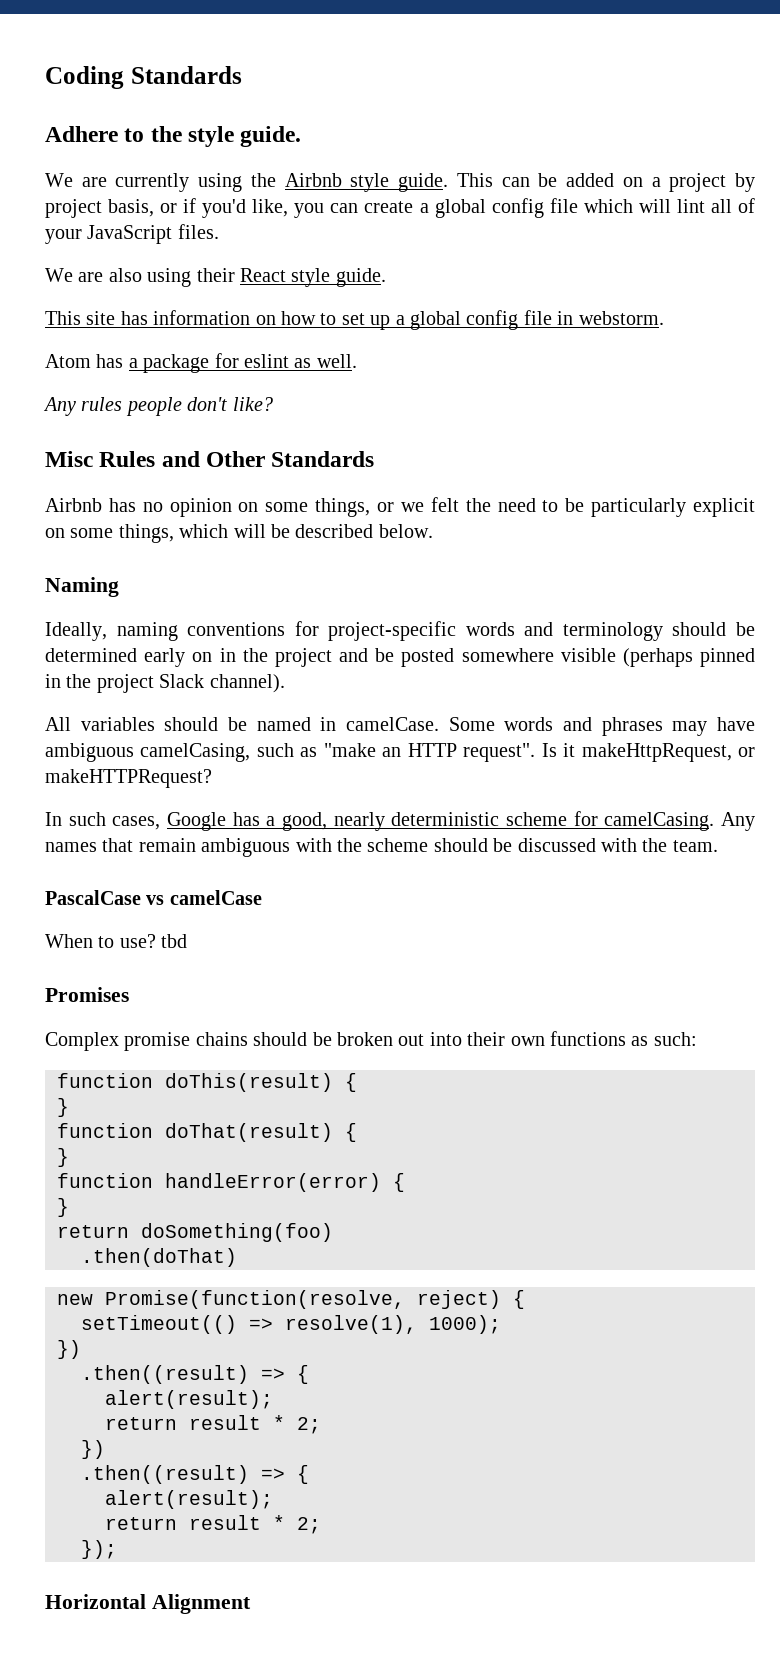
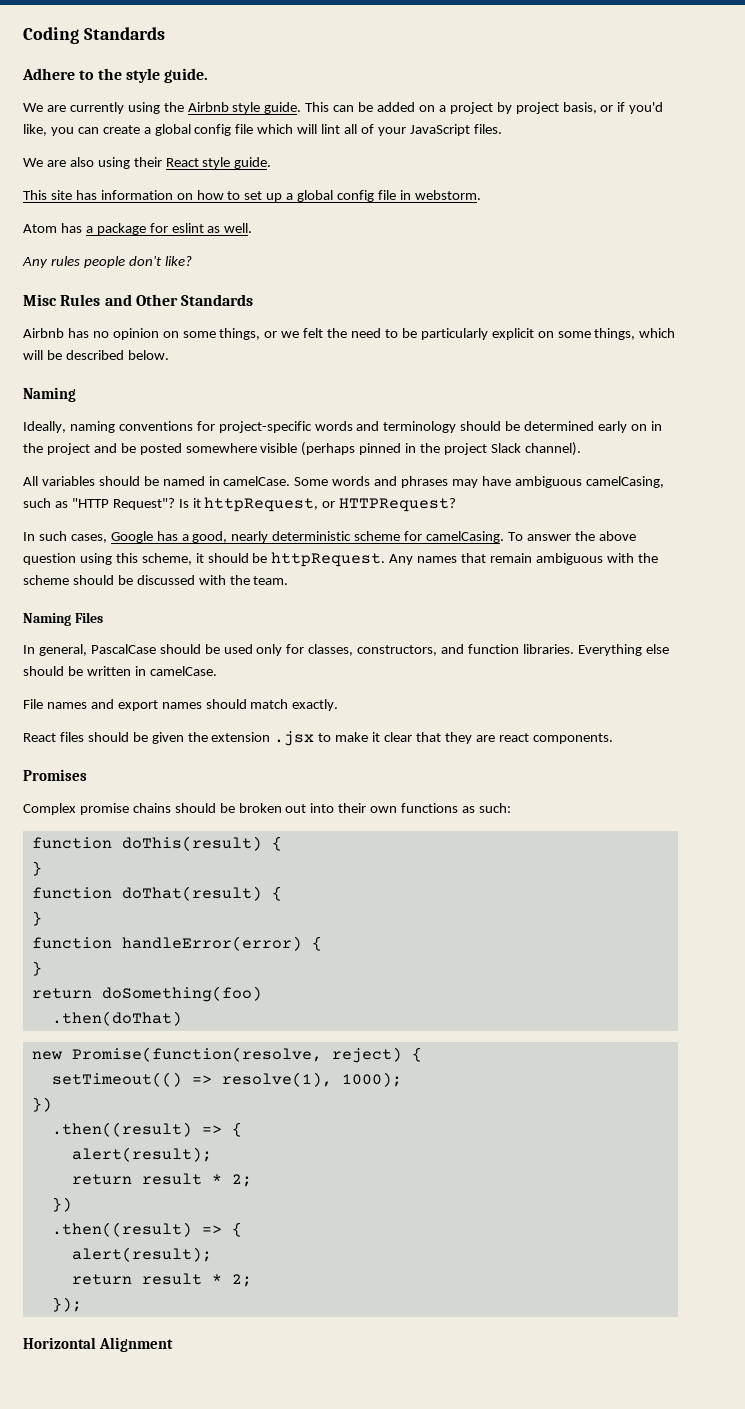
- Some words and phrases may have ambiguous camelCasing, such as "make an HTTP request". Is it makeHttpRequest, or makeHTTPRequest?
+ Some words and phrases may have ambiguous camelCasing, such as "HTTP Request"? Is it httpRequest, or HTTPRequest?
+ To answer the above question using this scheme, it should be httpRequest.
- PascalCase vs camelCase
- When to use? tbd
+ Naming Files
+ In general, PascalCase should be used only for classes, constructors, and function libraries. Everything else should be written in camelCase.
+ File names and export names should match exactly.
+ React files should be given the extension .jsx to make it clear that they are react components.

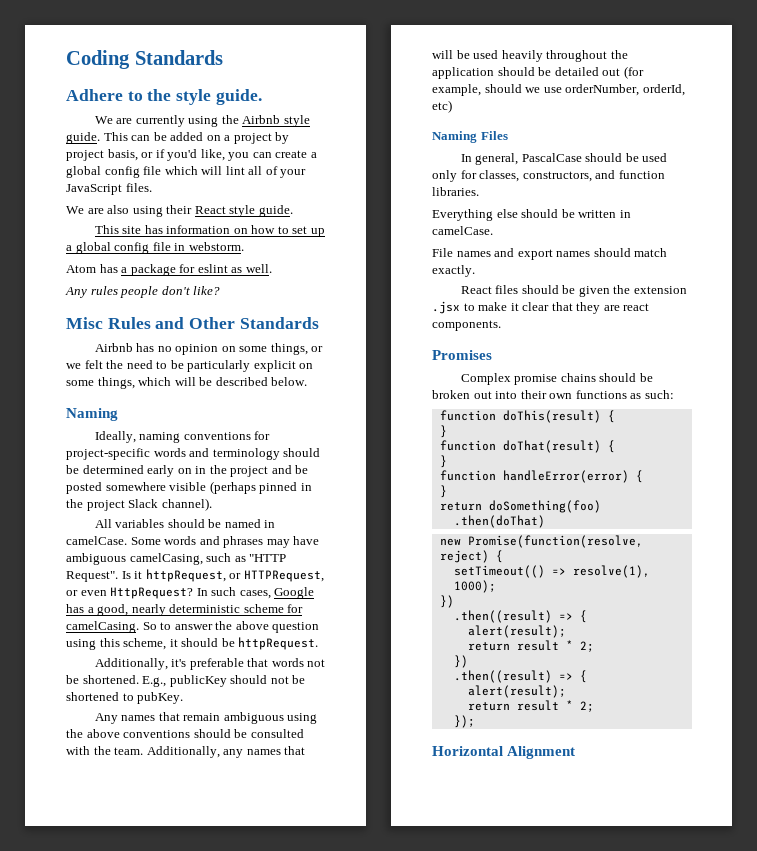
- Some words and phrases may have ambiguous camelCasing, such as "HTTP Request"?
+ Some words and phrases may have ambiguous camelCasing, such as "HTTP Request".
- Is it httpRequest, or HTTPRequest?
- In such cases, Google has a good, nearly deterministic scheme for camelCasing.
+ Is it httpRequest, or HTTPRequest, or even HttpRequest? In such cases, Google has a good, nearly deterministic scheme for camelCasing.
- To answer the above question using this scheme, it should be httpRequest. Any names that remain ambiguous with the scheme should be discussed with the team.
+ So to answer the above question using this scheme, it should be httpRequest.
+ Additionally, it's preferable that words not be shortened. E.g., publicKey should not be shortened to pubKey.
+ Any names that remain ambiguous using the above conventions should be consulted with the team. Additionally, any names that will be used heavily throughout the application should be detailed out (for example, should we use orderNumber, orderId, etc)
- In general, PascalCase should be used only for classes, constructors, and function libraries. Everything else should be written in camelCase.
+ In general, PascalCase should be used only for classes, constructors, and function libraries.
+ Everything else should be written in camelCase.

